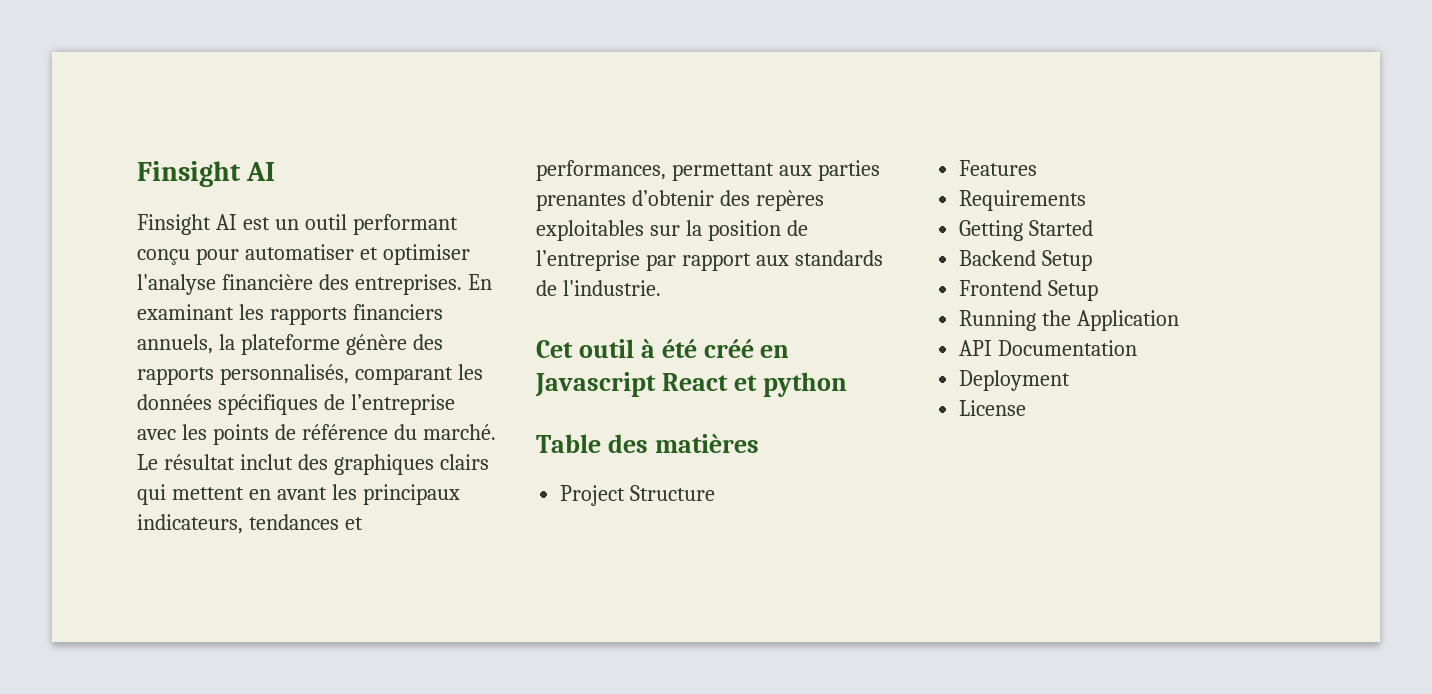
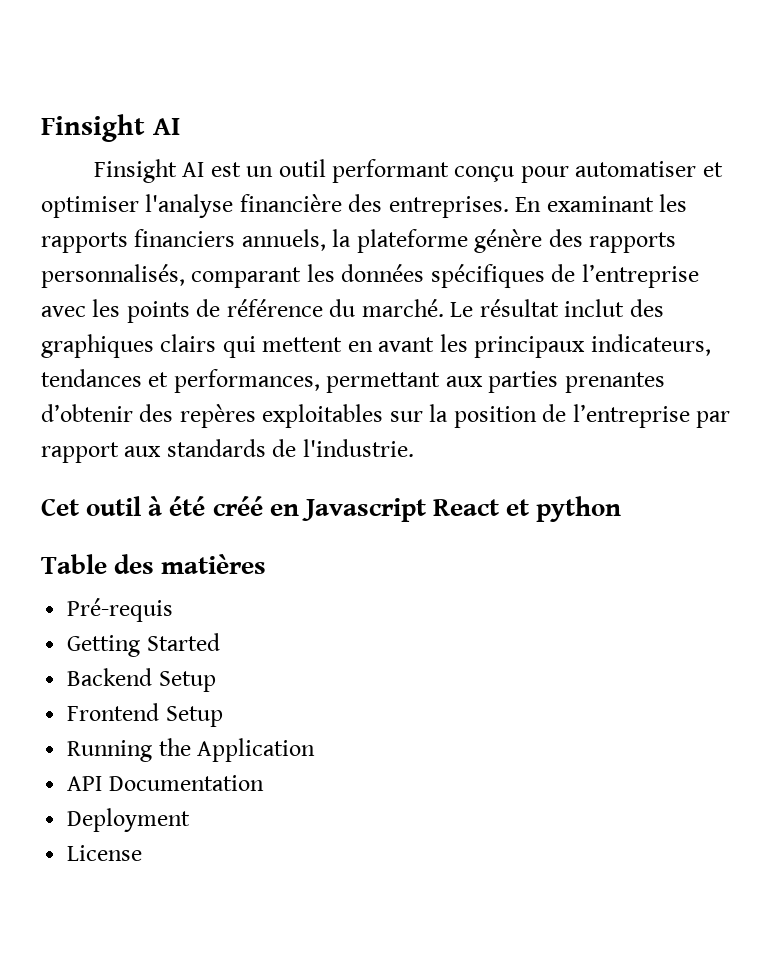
- Project Structure
- Features
- Requirements
+ Pré-requis

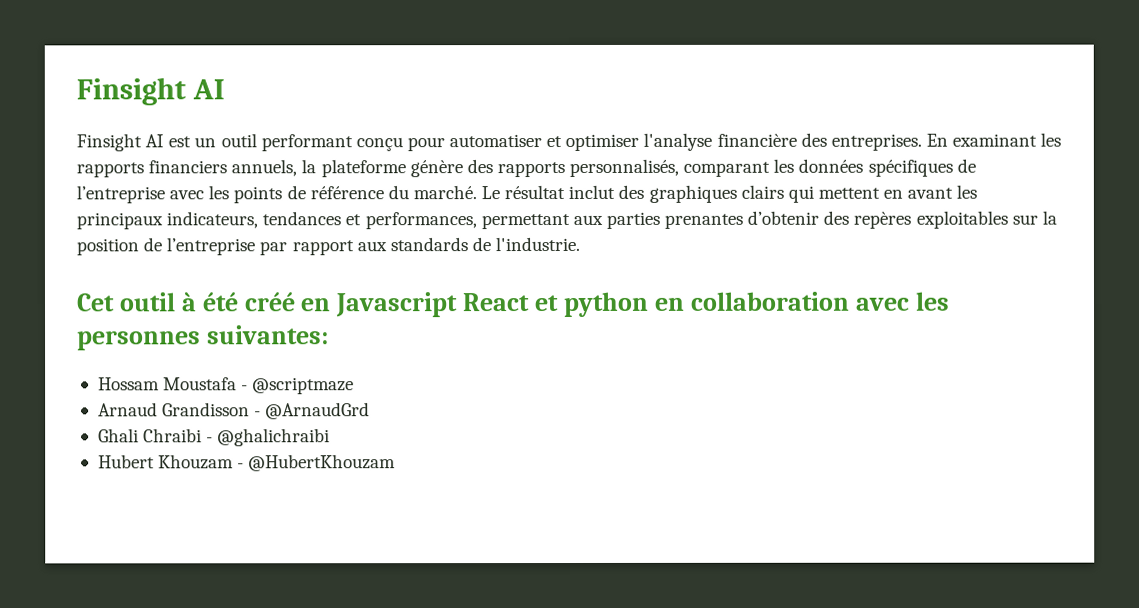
- Cet outil à été créé en Javascript React et python
- Table des matières
- Pré-requis
- Getting Started
- Backend Setup
- Frontend Setup
- Running the Application
- API Documentation
- Deployment
- License
+ Cet outil à été créé en Javascript React et python en collaboration avec les personnes suivantes:
+ Hossam Moustafa - @scriptmaze
+ Arnaud Grandisson - @ArnaudGrd
+ Ghali Chraibi - @ghalichraibi
+ Hubert Khouzam - @HubertKhouzam

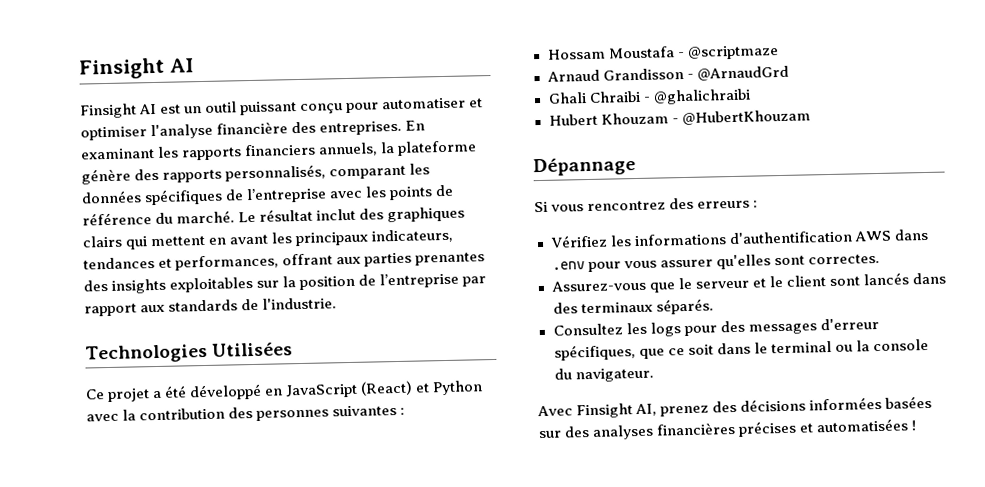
- Finsight AI est un outil performant conçu pour automatiser et optimiser l'analyse financière des entreprises.
+ Finsight AI est un outil puissant conçu pour automatiser et optimiser l'analyse financière des entreprises.
- Le résultat inclut des graphiques clairs qui mettent en avant les principaux indicateurs, tendances et performances, permettant aux parties prenantes d’obtenir des repères exploitables sur la position de l’entreprise par rapport aux standards de l'industrie.
+ Le résultat inclut des graphiques clairs qui mettent en avant les principaux indicateurs, tendances et performances, offrant aux parties prenantes des insights exploitables sur la position de l’entreprise par rapport aux standards de l'industrie.
- Cet outil à été créé en Javascript React et python en collaboration avec les personnes suivantes:
+ Technologies Utilisées
+ Ce projet a été développé en JavaScript (React) et Python avec la contribution des personnes suivantes :
+ Dépannage
+ Si vous rencontrez des erreurs :
+ Vérifiez les informations d'authentification AWS dans .env pour vous assurer qu'elles sont correctes.
+ Assurez-vous que le serveur et le client sont lancés dans des terminaux séparés.
+ Consultez les logs pour des messages d'erreur spécifiques, que ce soit dans le terminal ou la console du navigateur.
+ Avec Finsight AI, prenez des décisions informées basées sur des analyses financières précises et automatisées !

